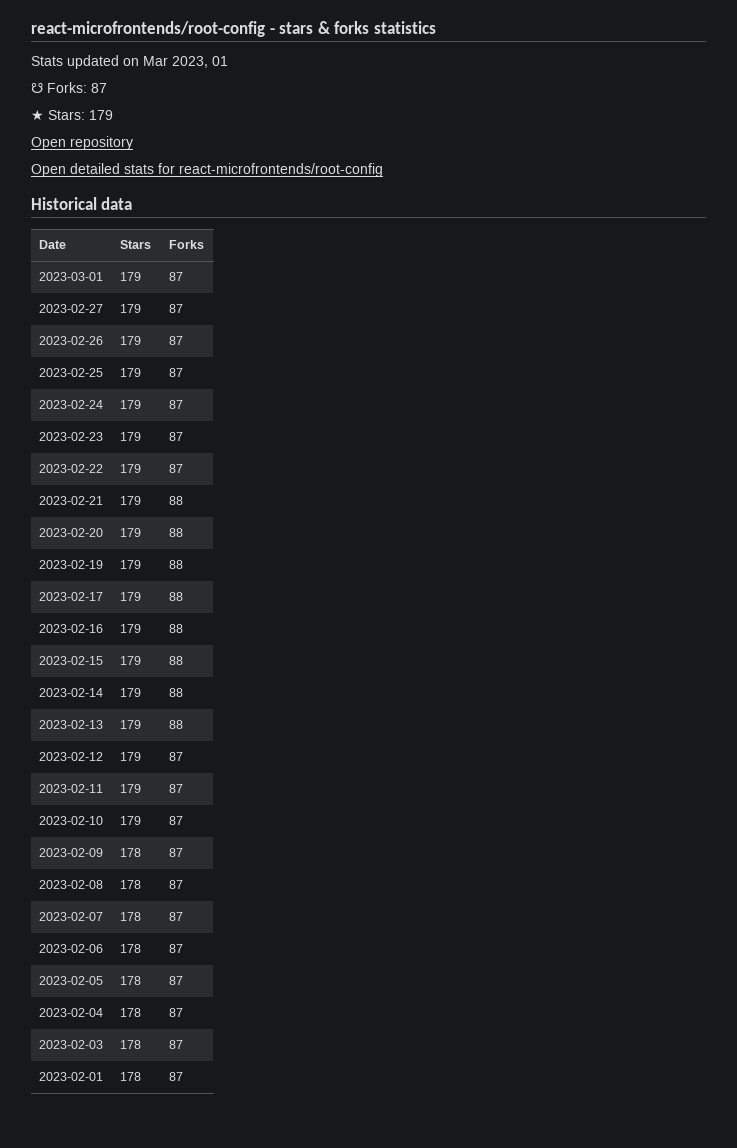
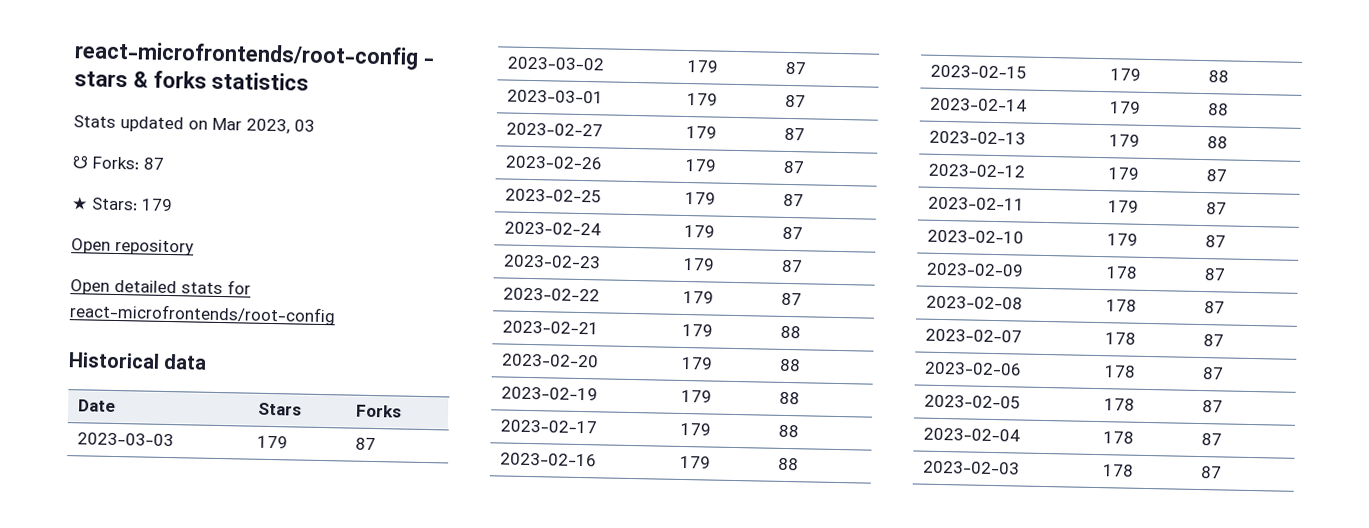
- Stats updated on Mar 2023, 01
+ Stats updated on Mar 2023, 03
+ 2023-03-03 | 179 | 87
+ 2023-03-02 | 179 | 87
- 2023-02-01 | 178 | 87

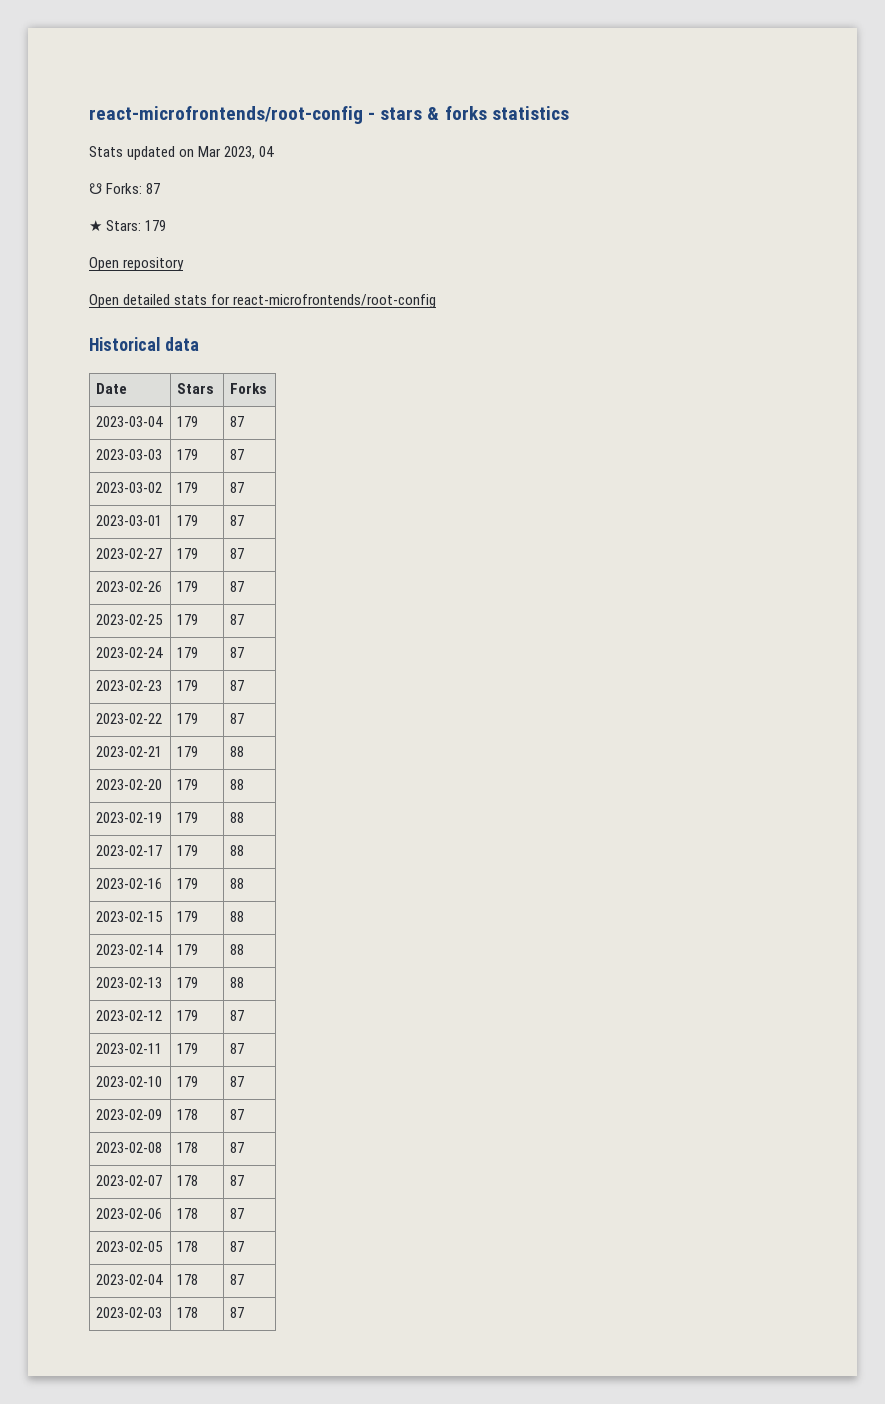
- Stats updated on Mar 2023, 03
+ Stats updated on Mar 2023, 04
+ 2023-03-04 | 179 | 87

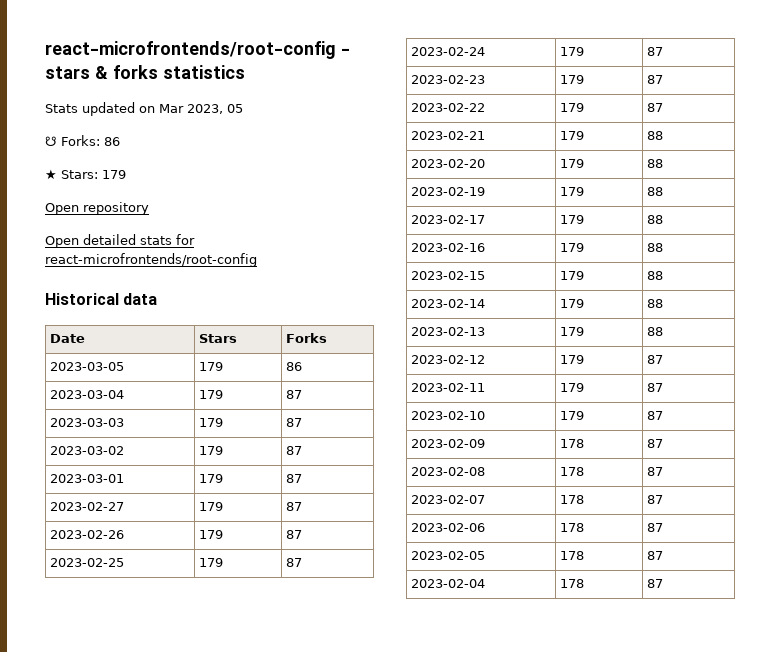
- Stats updated on Mar 2023, 04
+ Stats updated on Mar 2023, 05
- ☋ Forks: 87
+ ☋ Forks: 86
+ 2023-03-05 | 179 | 86
- 2023-02-03 | 178 | 87

